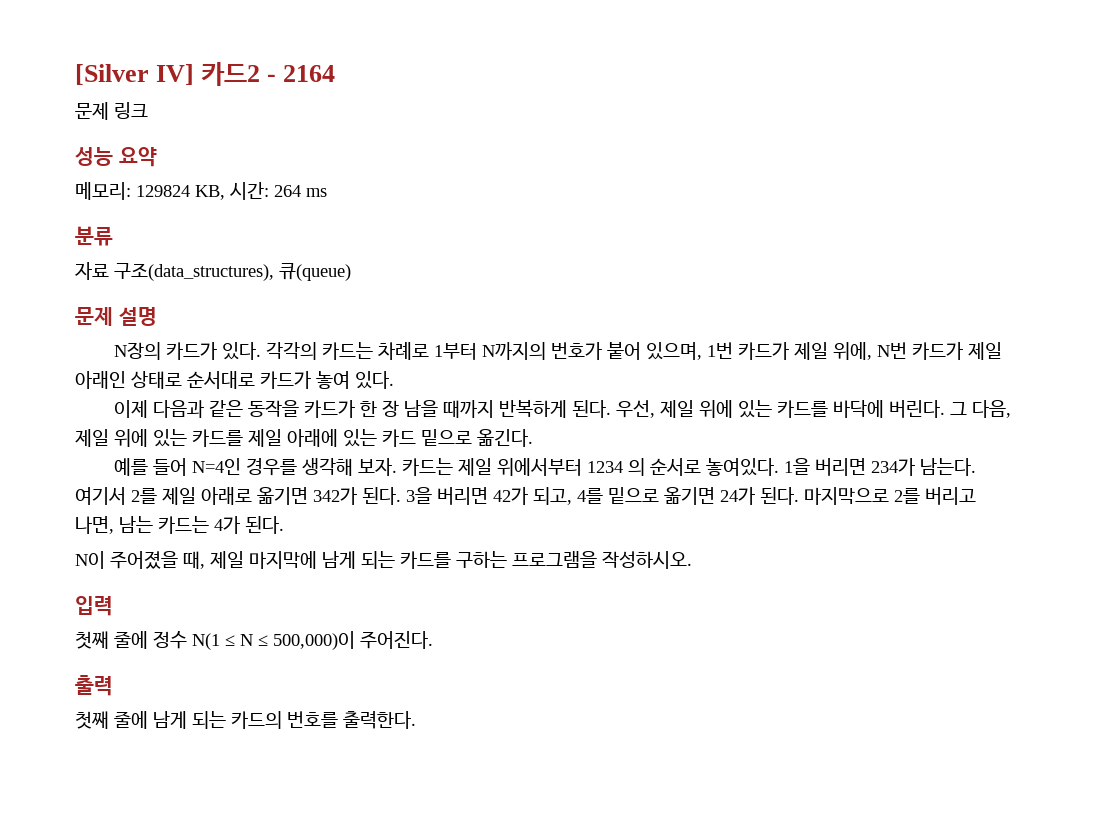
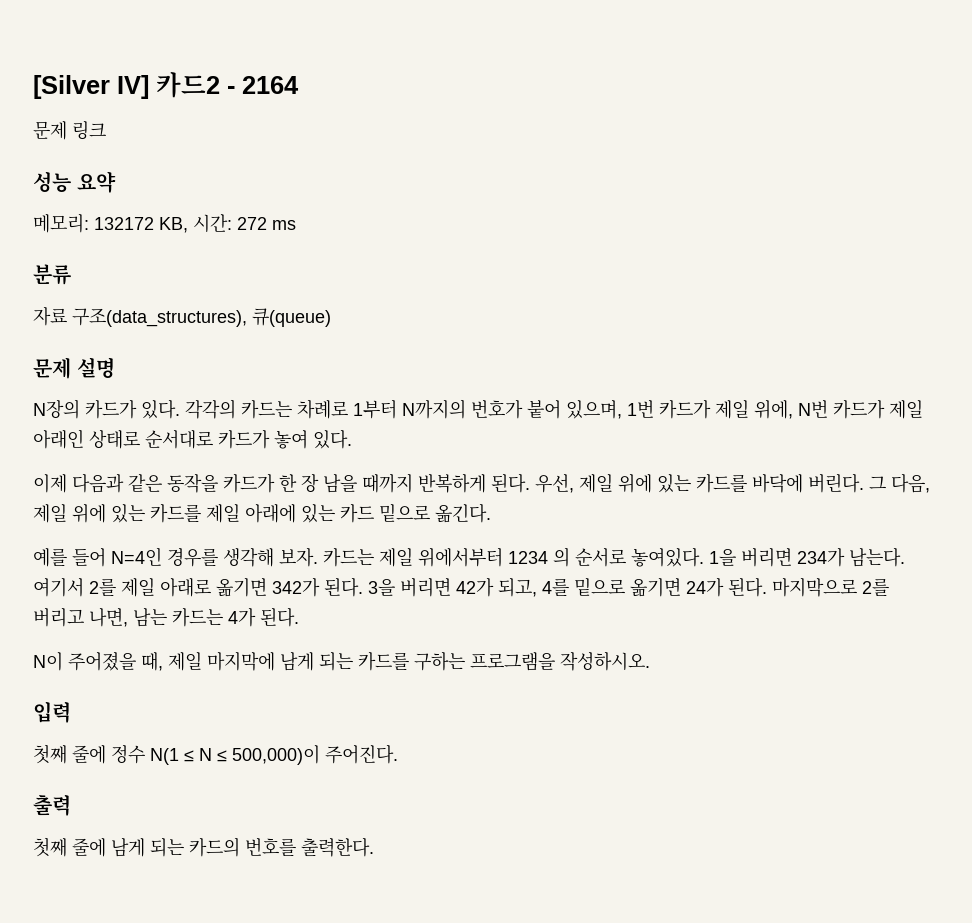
- 메모리: 129824 KB, 시간: 264 ms
+ 메모리: 132172 KB, 시간: 272 ms

